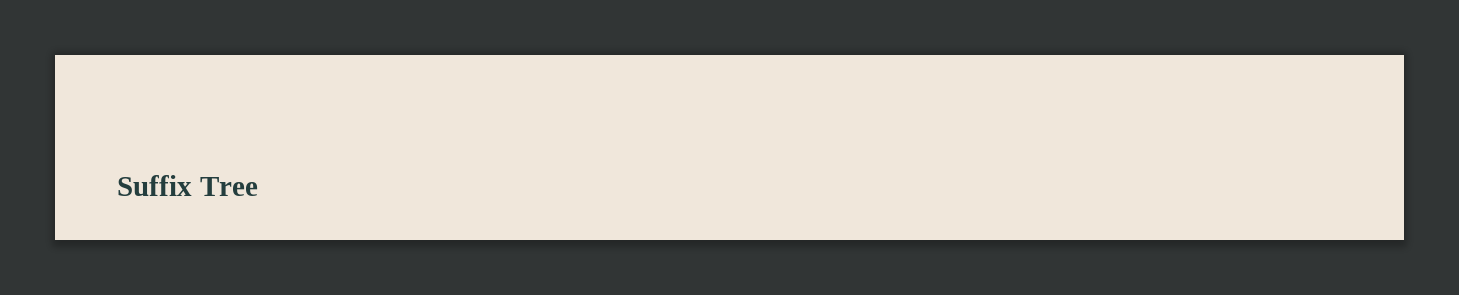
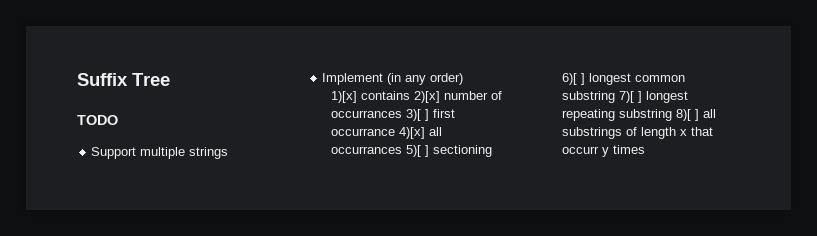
+ TODO
+ Support multiple strings
+ Implement (in any order)
+ 1)[x] contains 2)[x] number of occurrances 3)[ ] first occurrance 4)[x] all occurrances 5)[ ] sectioning 6)[ ] longest common substring 7)[ ] longest repeating substring 8)[ ] all substrings of length x that occurr y times

